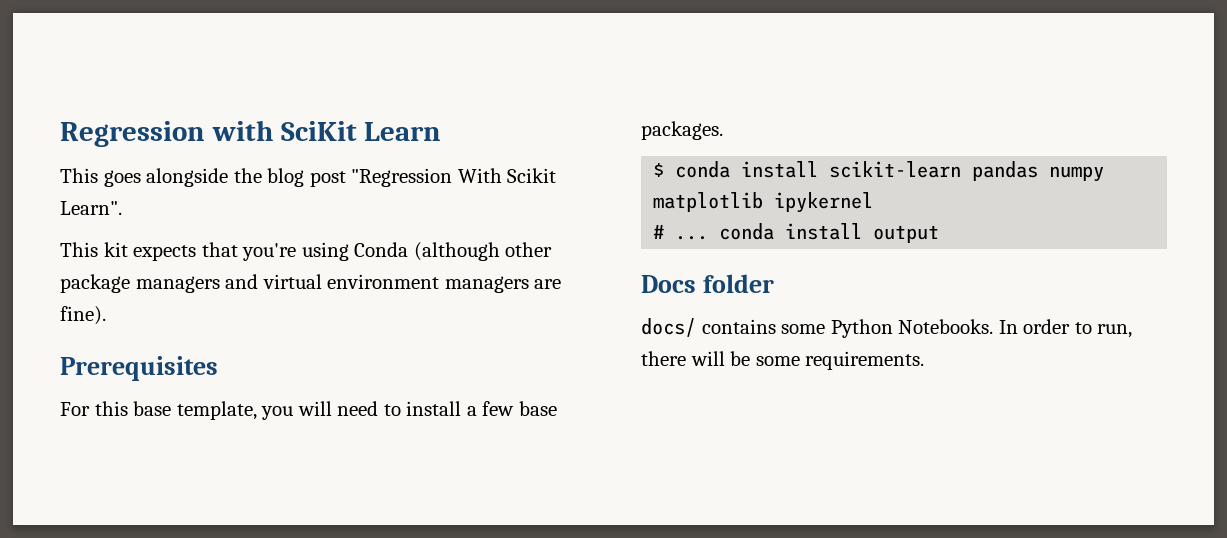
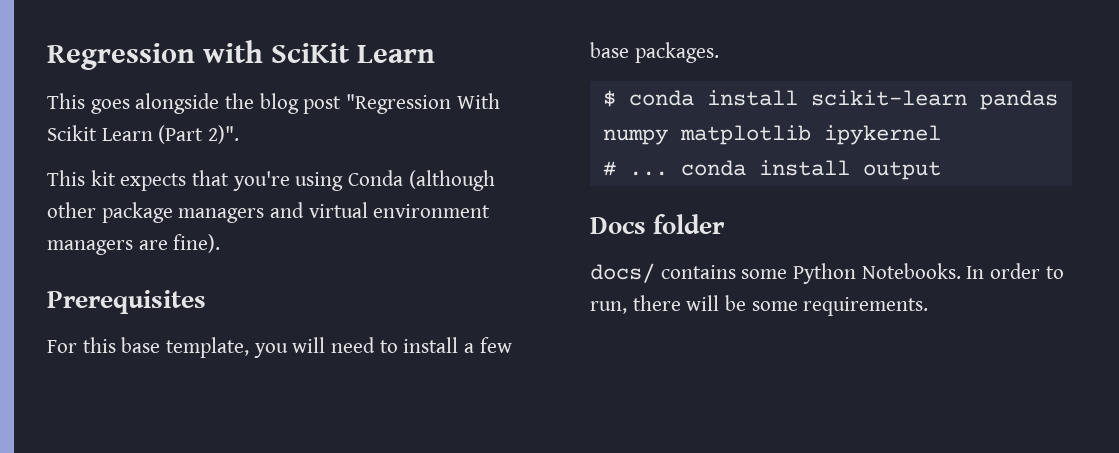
- This goes alongside the blog post "Regression With Scikit Learn".
+ This goes alongside the blog post "Regression With Scikit Learn (Part 2)".

